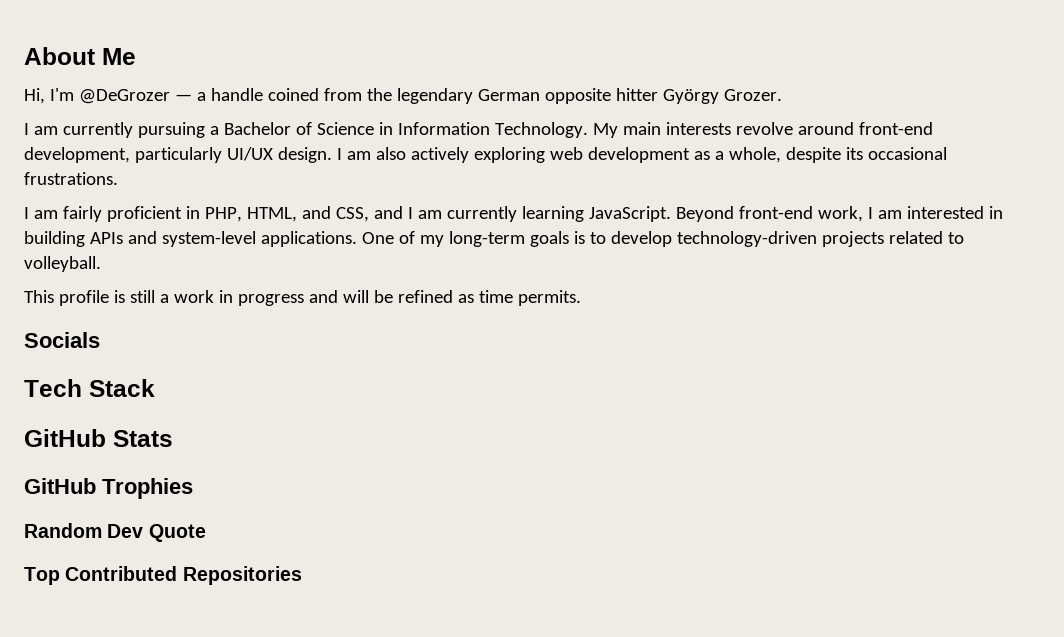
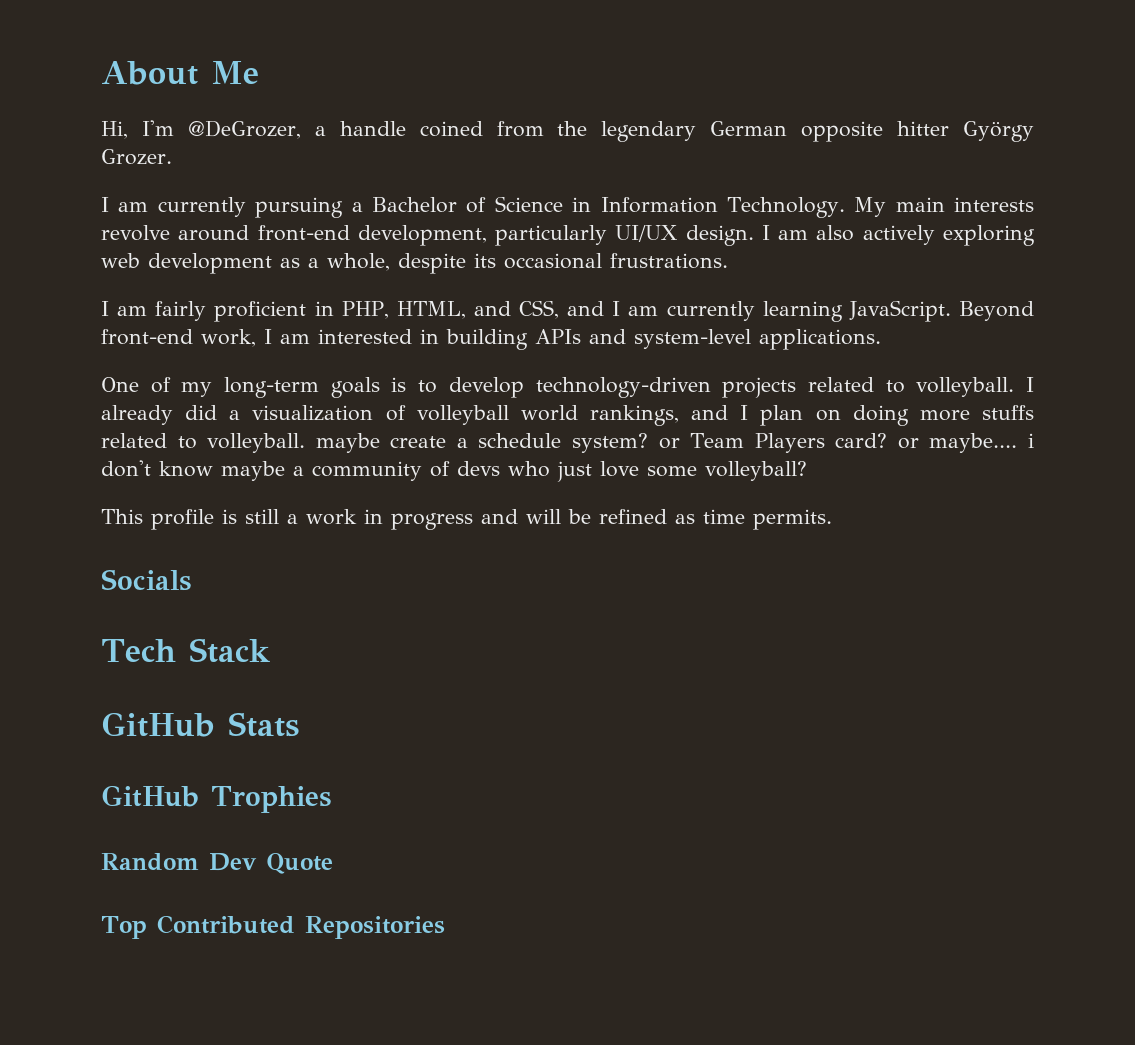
- Hi, I'm @DeGrozer — a handle coined from the legendary German opposite hitter György Grozer.
+ Hi, I'm @DeGrozer, a handle coined from the legendary German opposite hitter György Grozer.
- Beyond front-end work, I am interested in building APIs and system-level applications. One of my long-term goals is to develop technology-driven projects related to volleyball.
+ Beyond front-end work, I am interested in building APIs and system-level applications.
+ One of my long-term goals is to develop technology-driven projects related to volleyball. I already did a visualization of volleyball world rankings, and I plan on doing more stuffs related to volleyball. maybe create a schedule system? or Team Players card? or maybe.... i don't know maybe a community of devs who just love some volleyball?

